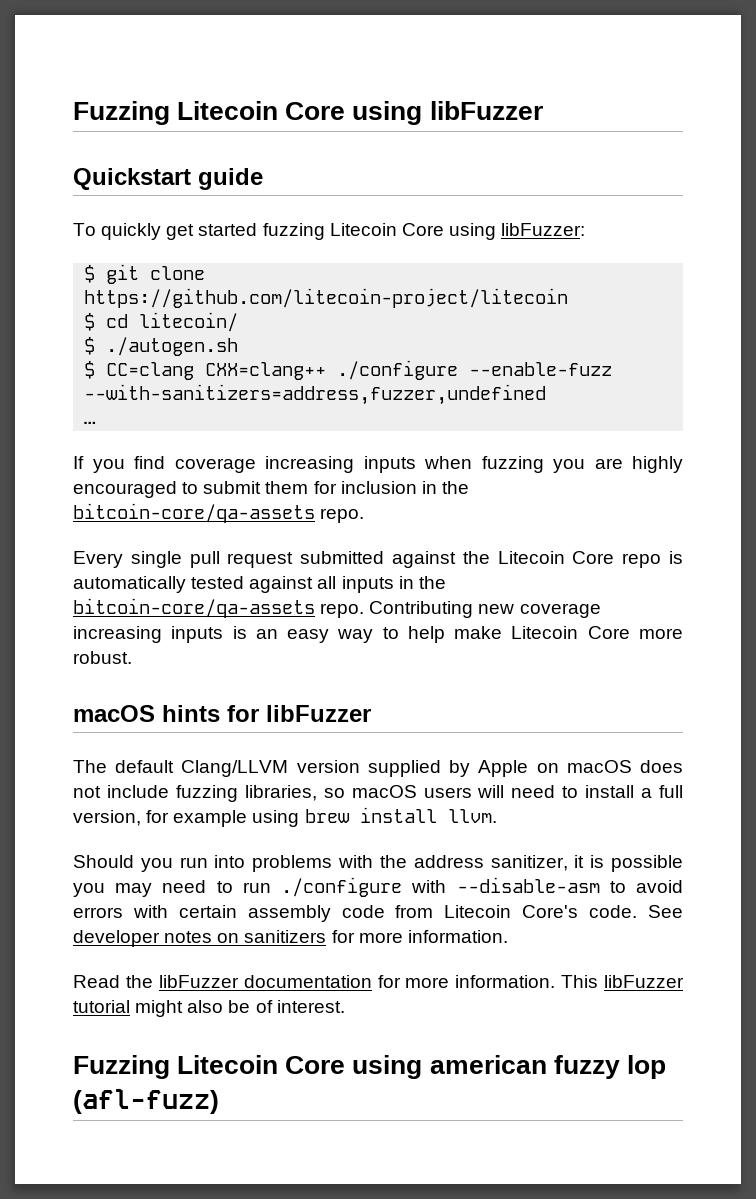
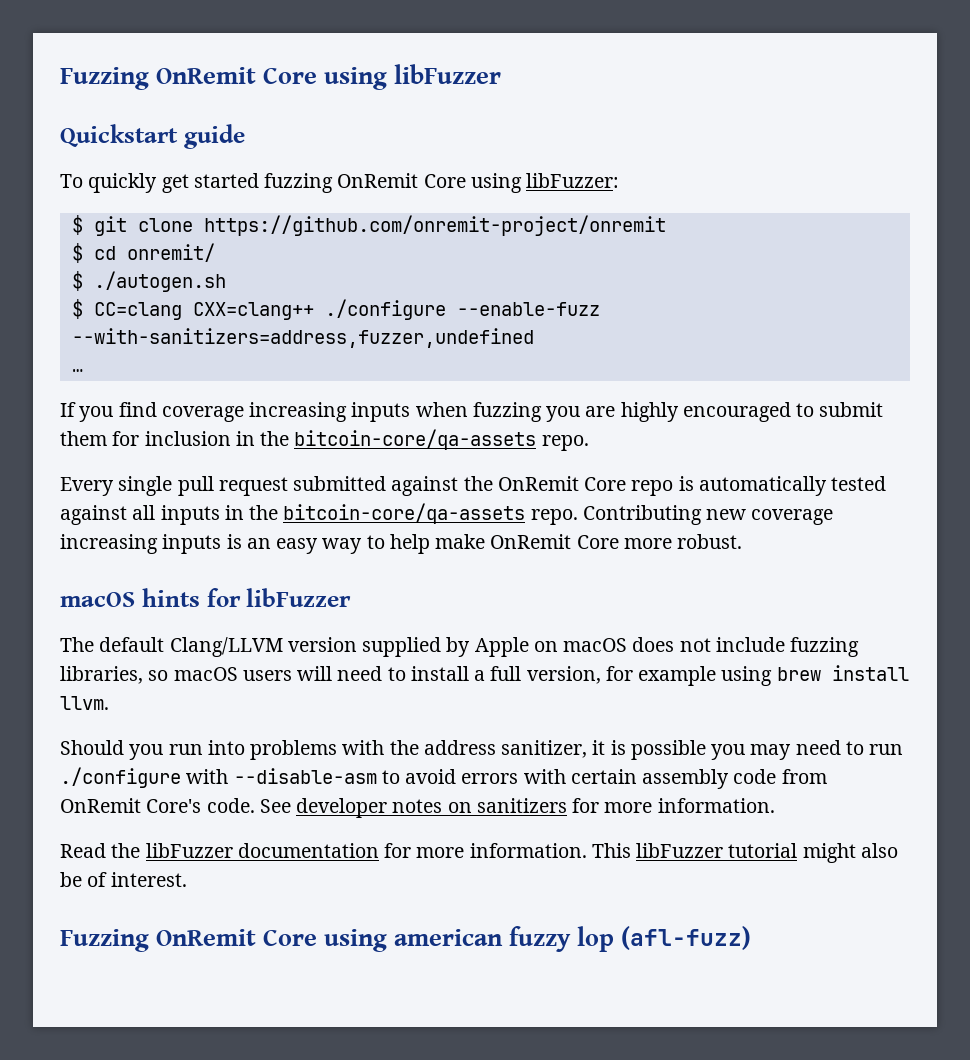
- Fuzzing Litecoin Core using libFuzzer
+ Fuzzing OnRemit Core using libFuzzer
- To quickly get started fuzzing Litecoin Core using libFuzzer:
+ To quickly get started fuzzing OnRemit Core using libFuzzer:
- $ git clone https://github.com/litecoin-project/litecoin
+ $ git clone https://github.com/onremit-project/onremit
- $ cd litecoin/
+ $ cd onremit/
- Every single pull request submitted against the Litecoin Core repo is automatically tested against all inputs in the bitcoin-core/qa-assets repo.
+ Every single pull request submitted against the OnRemit Core repo is automatically tested against all inputs in the bitcoin-core/qa-assets repo.
- Contributing new coverage increasing inputs is an easy way to help make Litecoin Core more robust.
+ Contributing new coverage increasing inputs is an easy way to help make OnRemit Core more robust.
- Should you run into problems with the address sanitizer, it is possible you may need to run ./configure with --disable-asm to avoid errors with certain assembly code from Litecoin Core's code.
+ Should you run into problems with the address sanitizer, it is possible you may need to run ./configure with --disable-asm to avoid errors with certain assembly code from OnRemit Core's code.
- Fuzzing Litecoin Core using american fuzzy lop (afl-fuzz)
+ Fuzzing OnRemit Core using american fuzzy lop (afl-fuzz)

